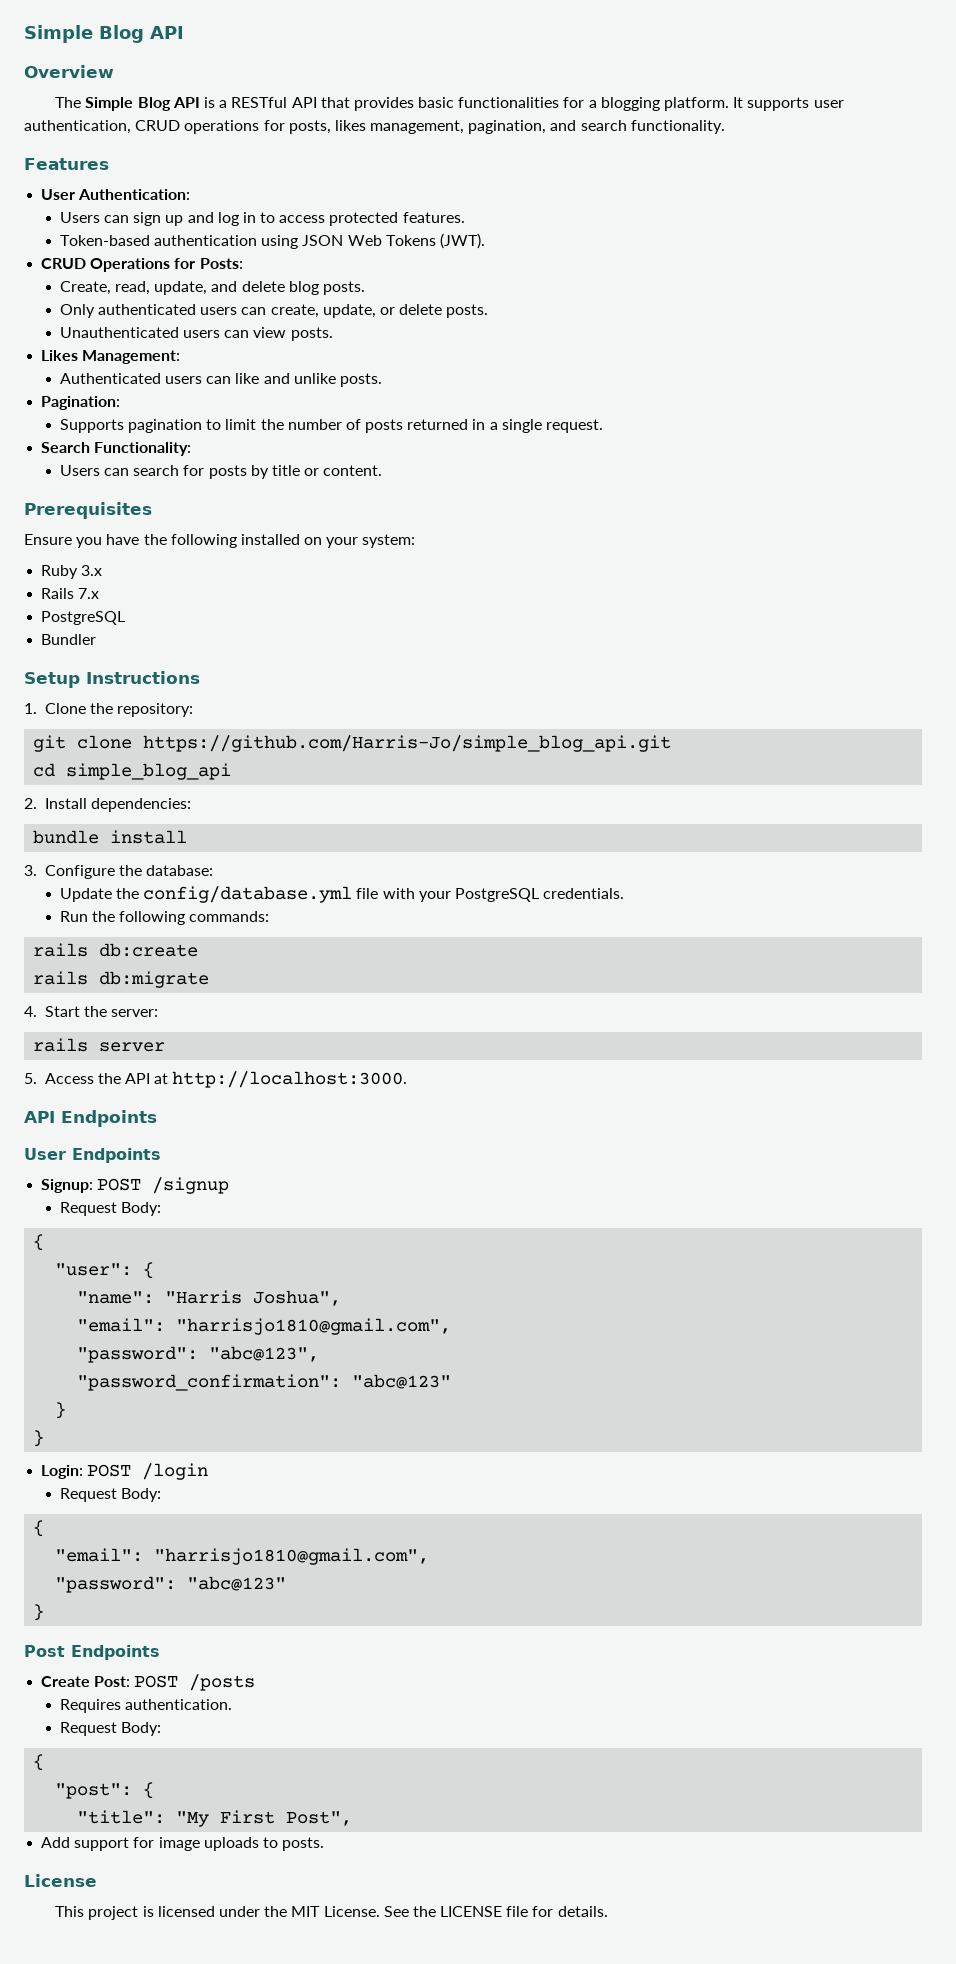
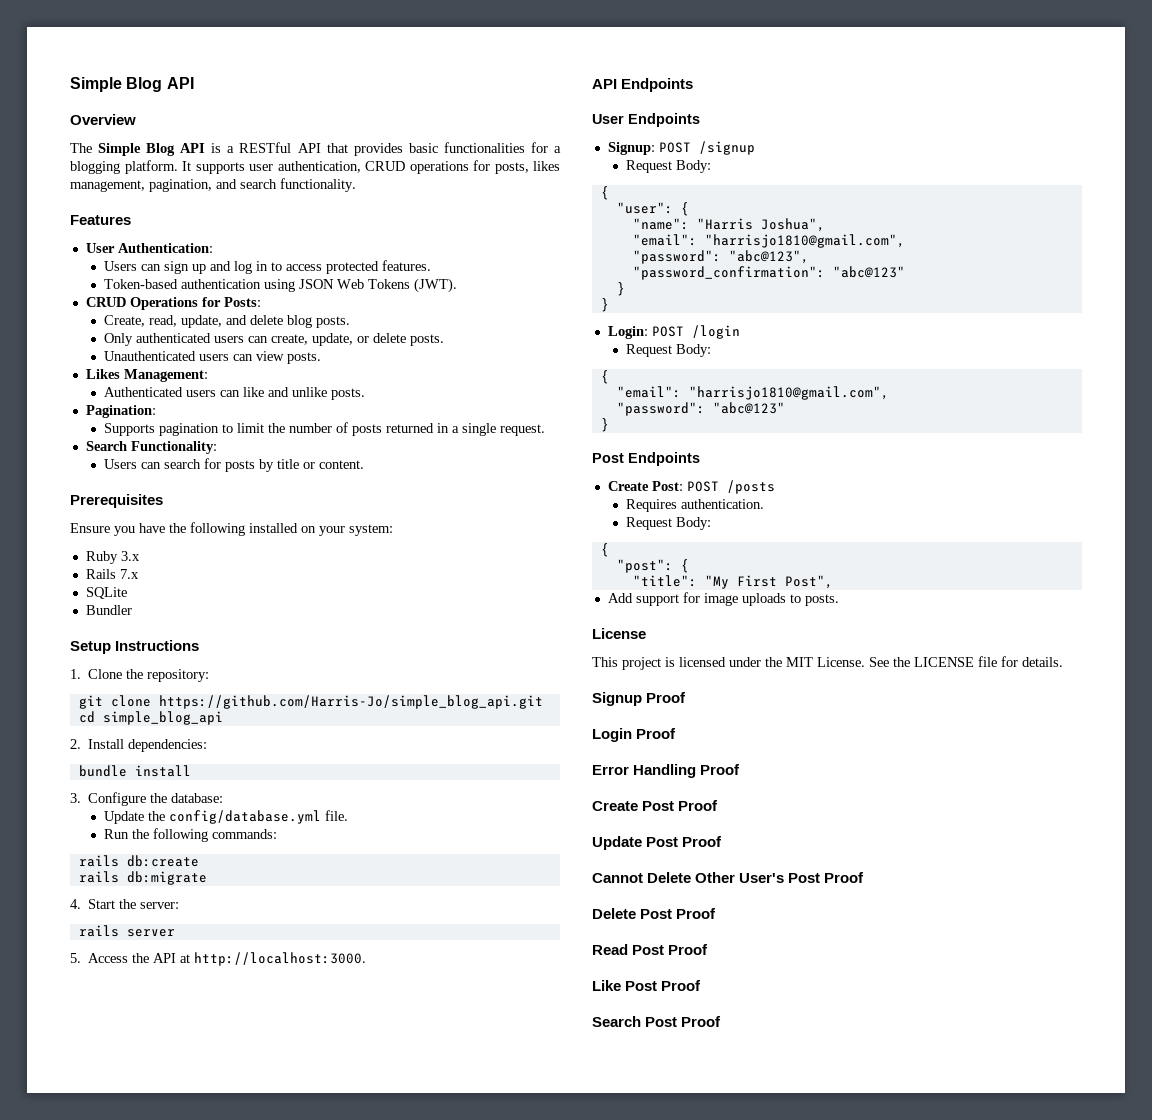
  Rails 7.x
- PostgreSQL
+ SQLite
- Update the config/database.yml file with your PostgreSQL credentials.
+ Update the config/database.yml file.
+ Signup Proof
+ Login Proof
+ Error Handling Proof
+ Create Post Proof
+ Update Post Proof
+ Cannot Delete Other User's Post Proof
+ Delete Post Proof
+ Read Post Proof
+ Like Post Proof
+ Search Post Proof

